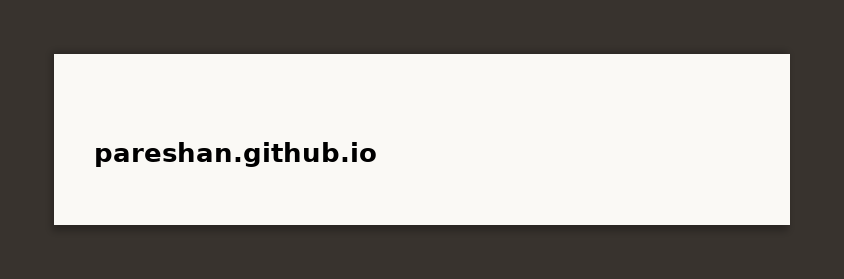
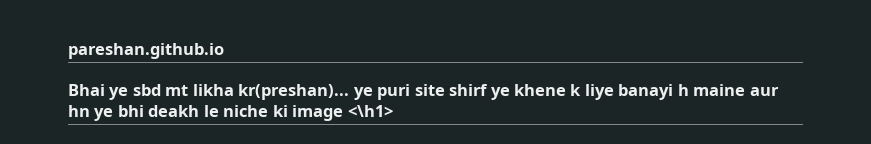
+ Bhai ye sbd mt likha kr(preshan)... ye puri site shirf ye khene k liye banayi h maine aur hn ye bhi deakh le niche ki image <\h1>

